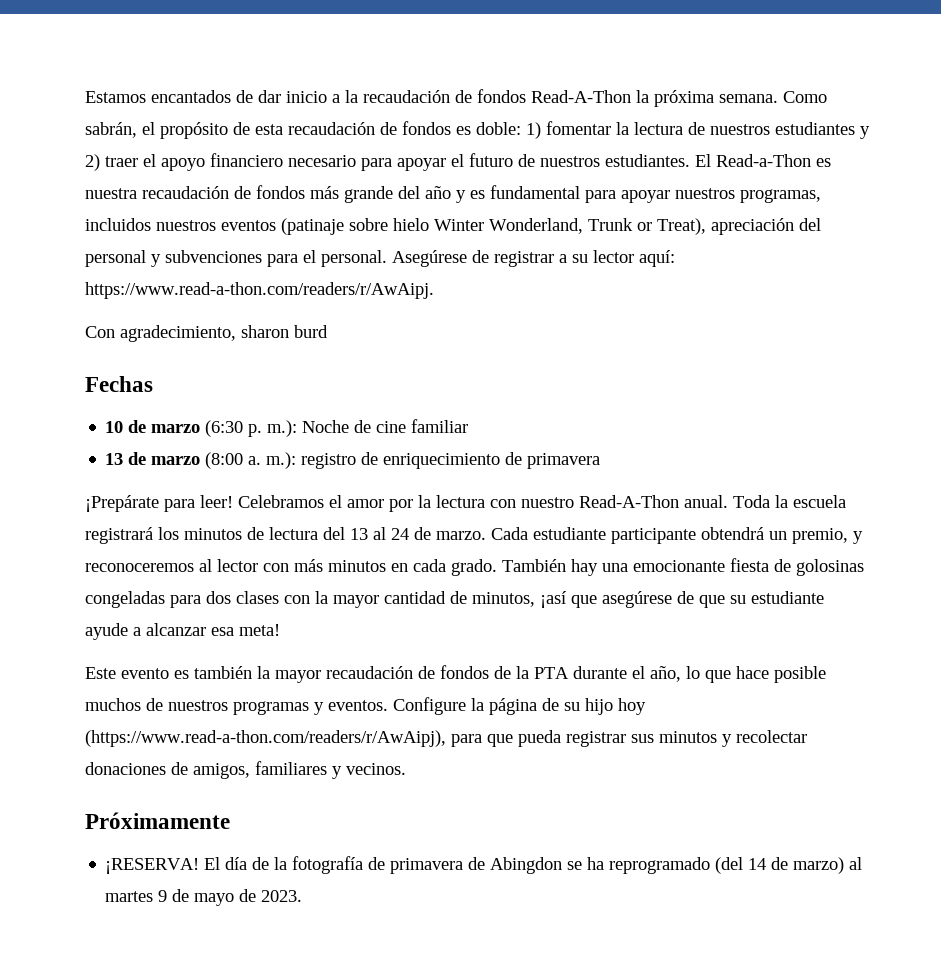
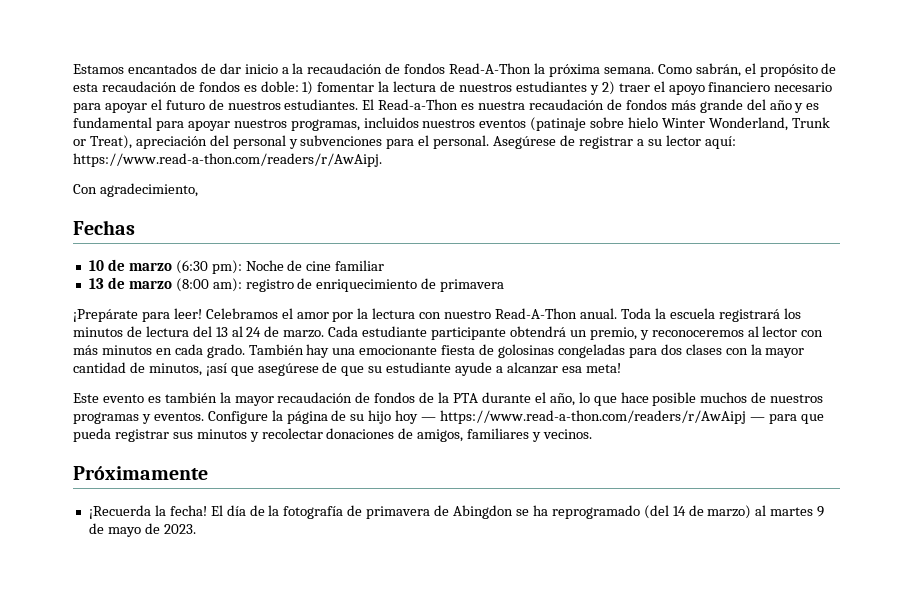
- Con agradecimiento, sharon burd
+ Con agradecimiento,
- 10 de marzo (6:30 p. m.): Noche de cine familiar
+ 10 de marzo (6:30 pm): Noche de cine familiar
- 13 de marzo (8:00 a. m.): registro de enriquecimiento de primavera
+ 13 de marzo (8:00 am): registro de enriquecimiento de primavera
- Configure la página de su hijo hoy (https://www.read-a-thon.com/readers/r/AwAipj), para que pueda registrar sus minutos y recolectar donaciones de amigos, familiares y vecinos.
+ Configure la página de su hijo hoy — https://www.read-a-thon.com/readers/r/AwAipj — para que pueda registrar sus minutos y recolectar donaciones de amigos, familiares y vecinos.
- ¡RESERVA!
+ ¡Recuerda la fecha!

